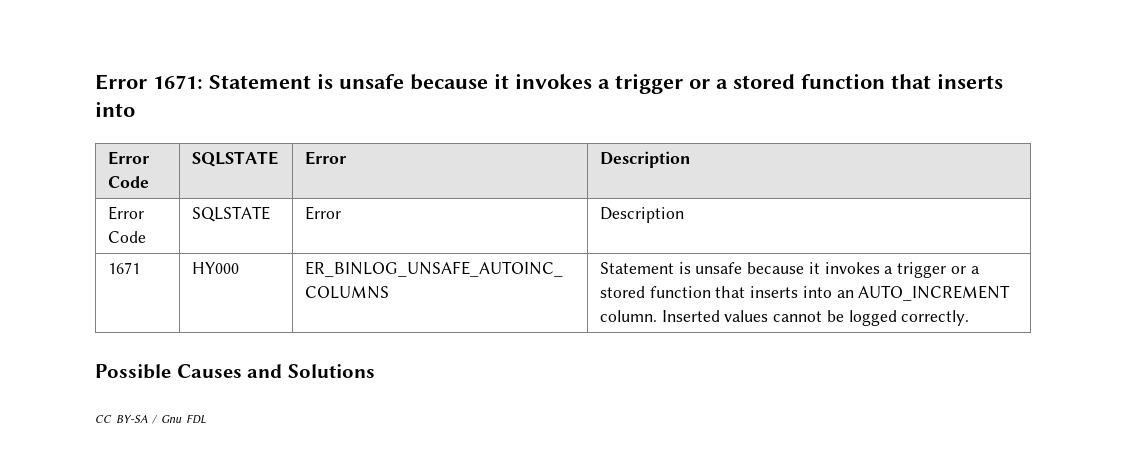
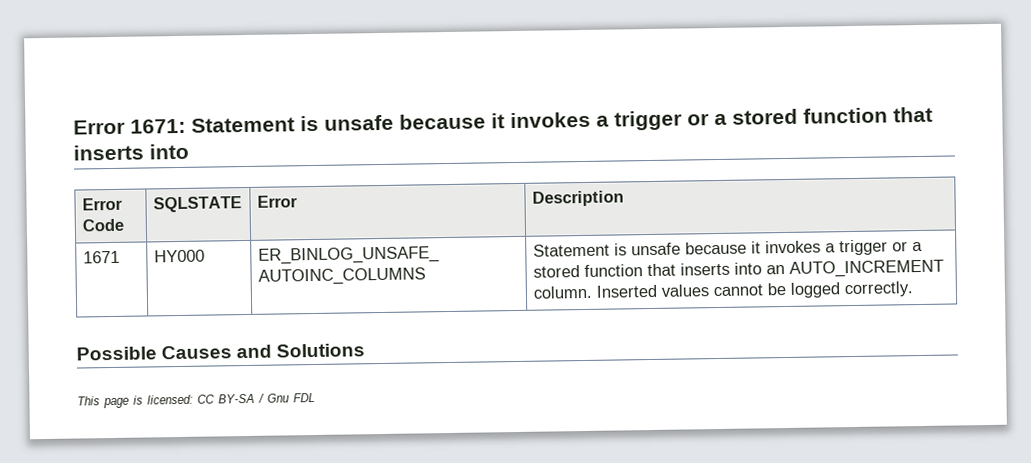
  Error 1671: Statement is unsafe because it invokes a trigger or a stored function that inserts into
- Error Code | SQLSTATE | Error | Description
- CC BY-SA / Gnu FDL
+ This page is licensed: CC BY-SA / Gnu FDL

